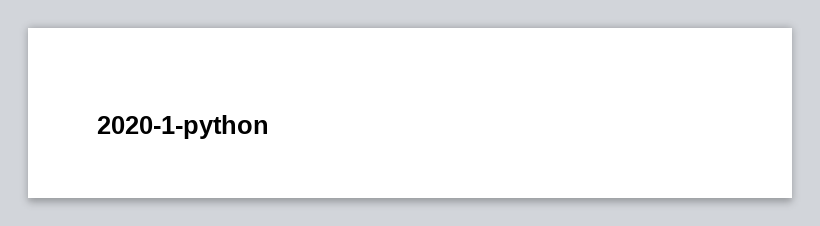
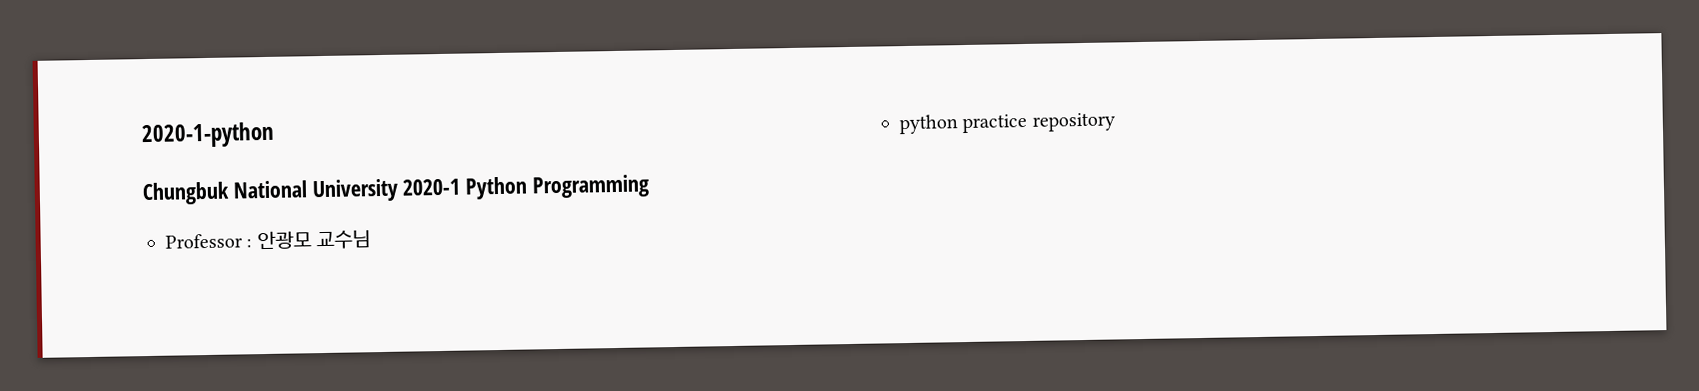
+ Chungbuk National University 2020-1 Python Programming
+ Professor : 안광모 교수님
+ python practice repository

